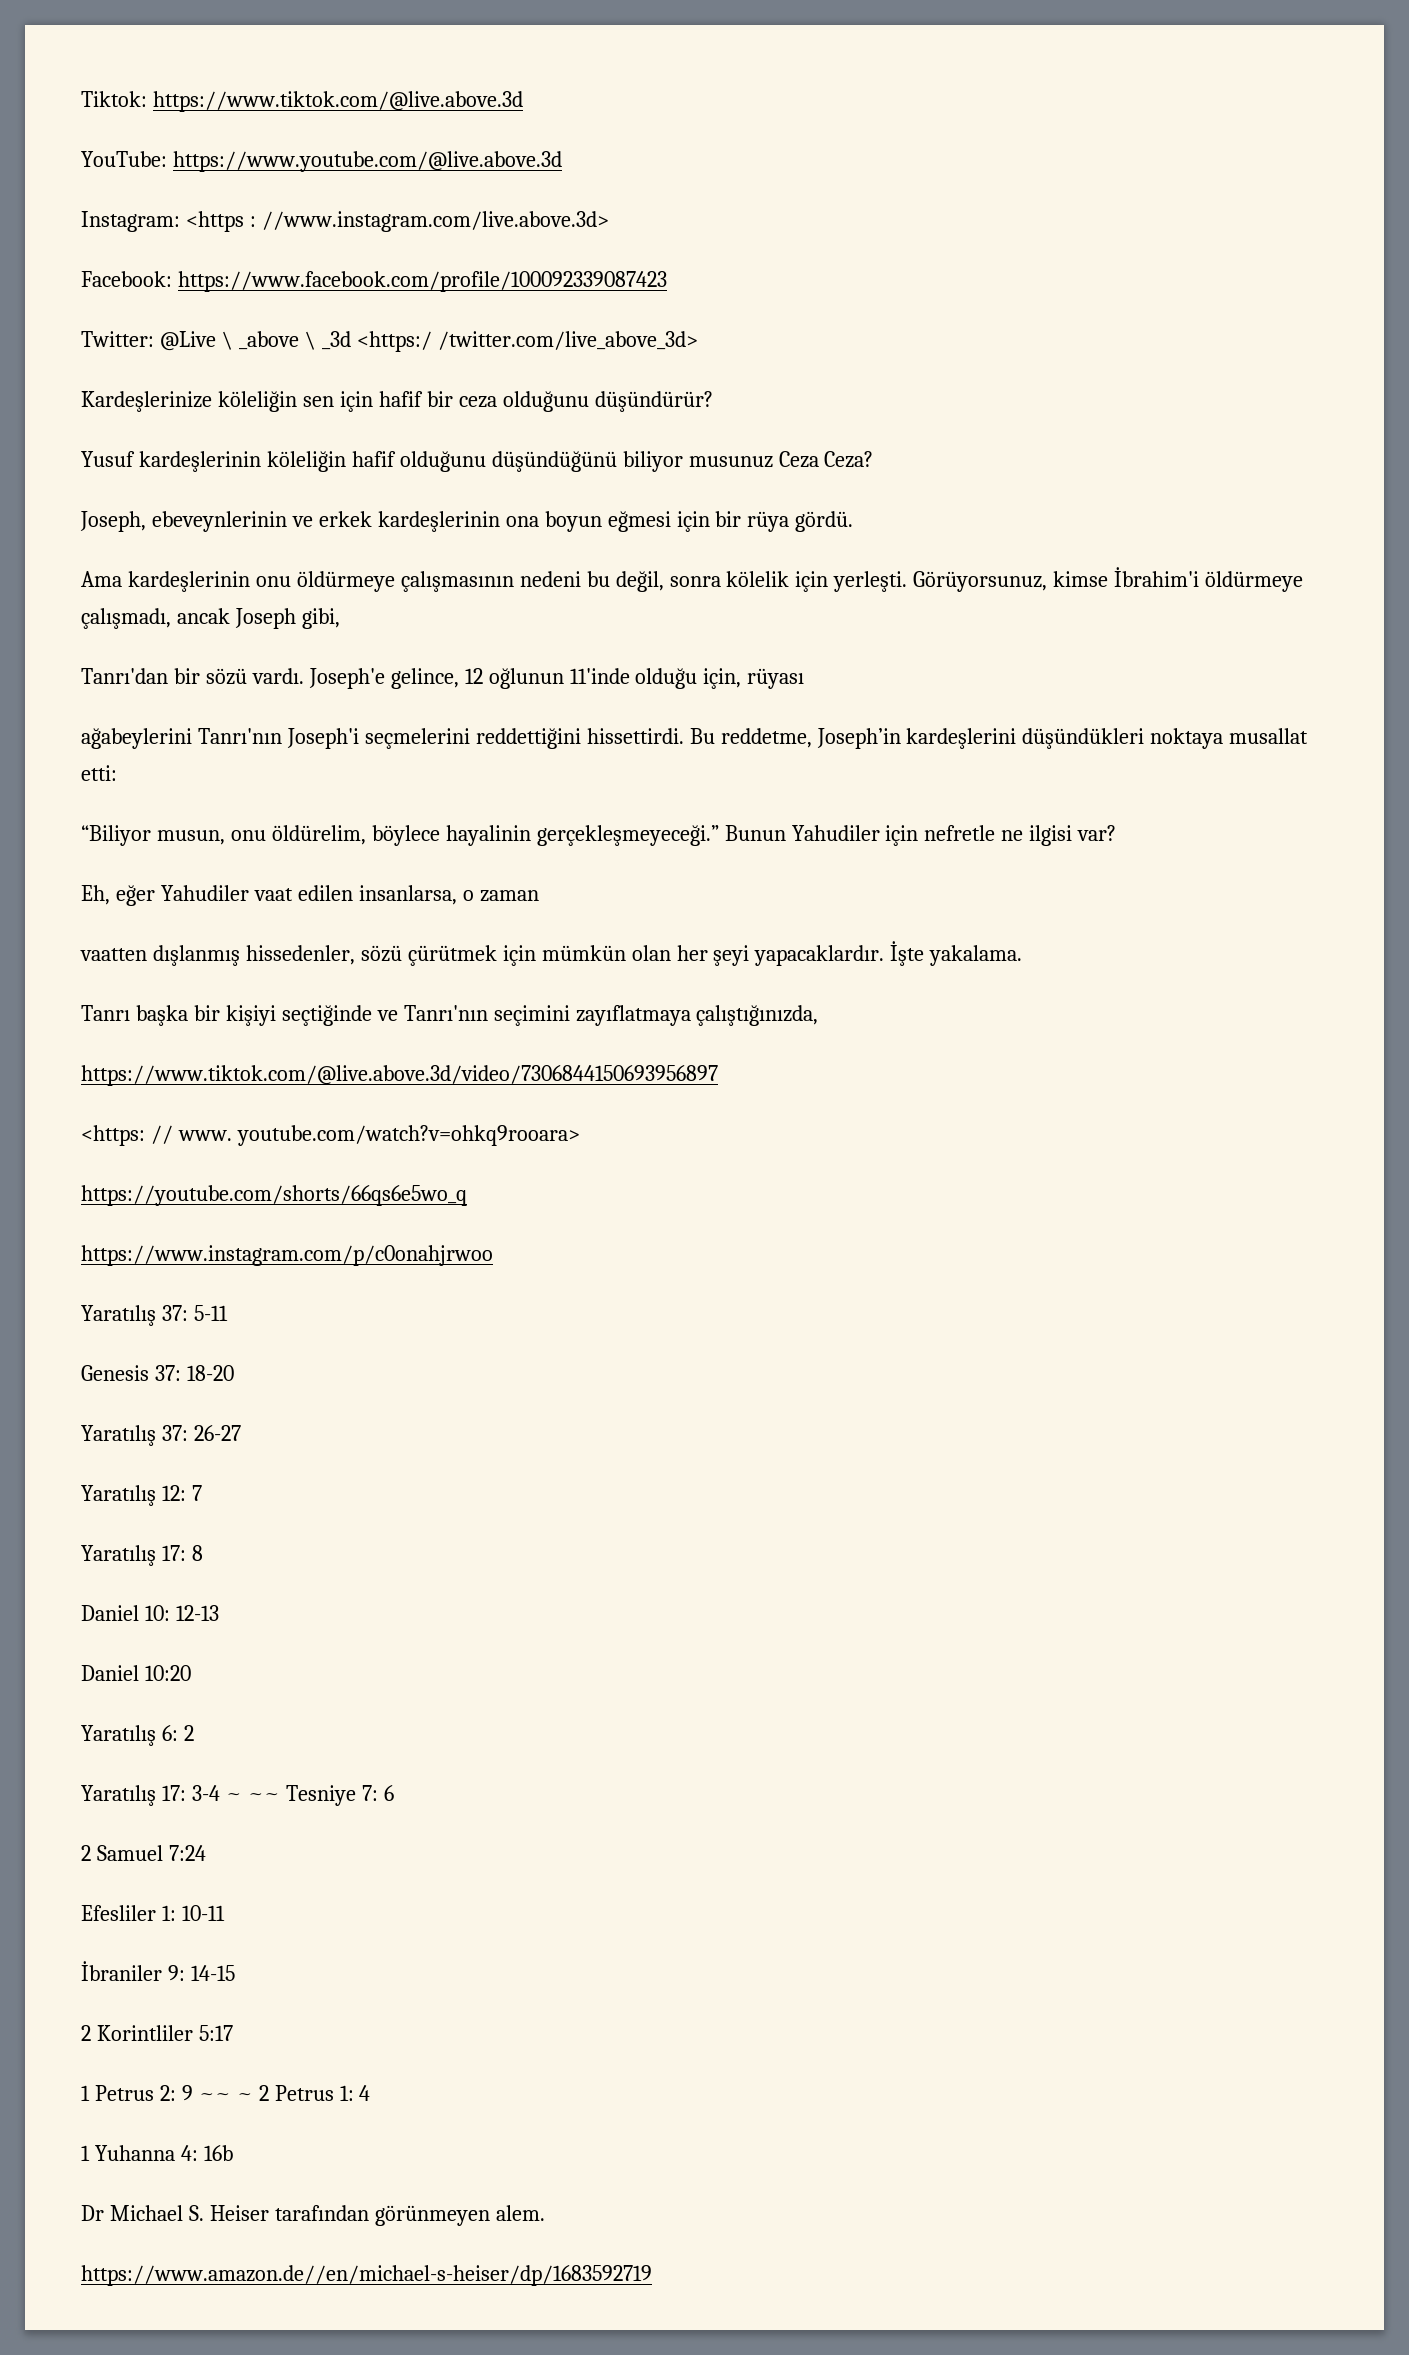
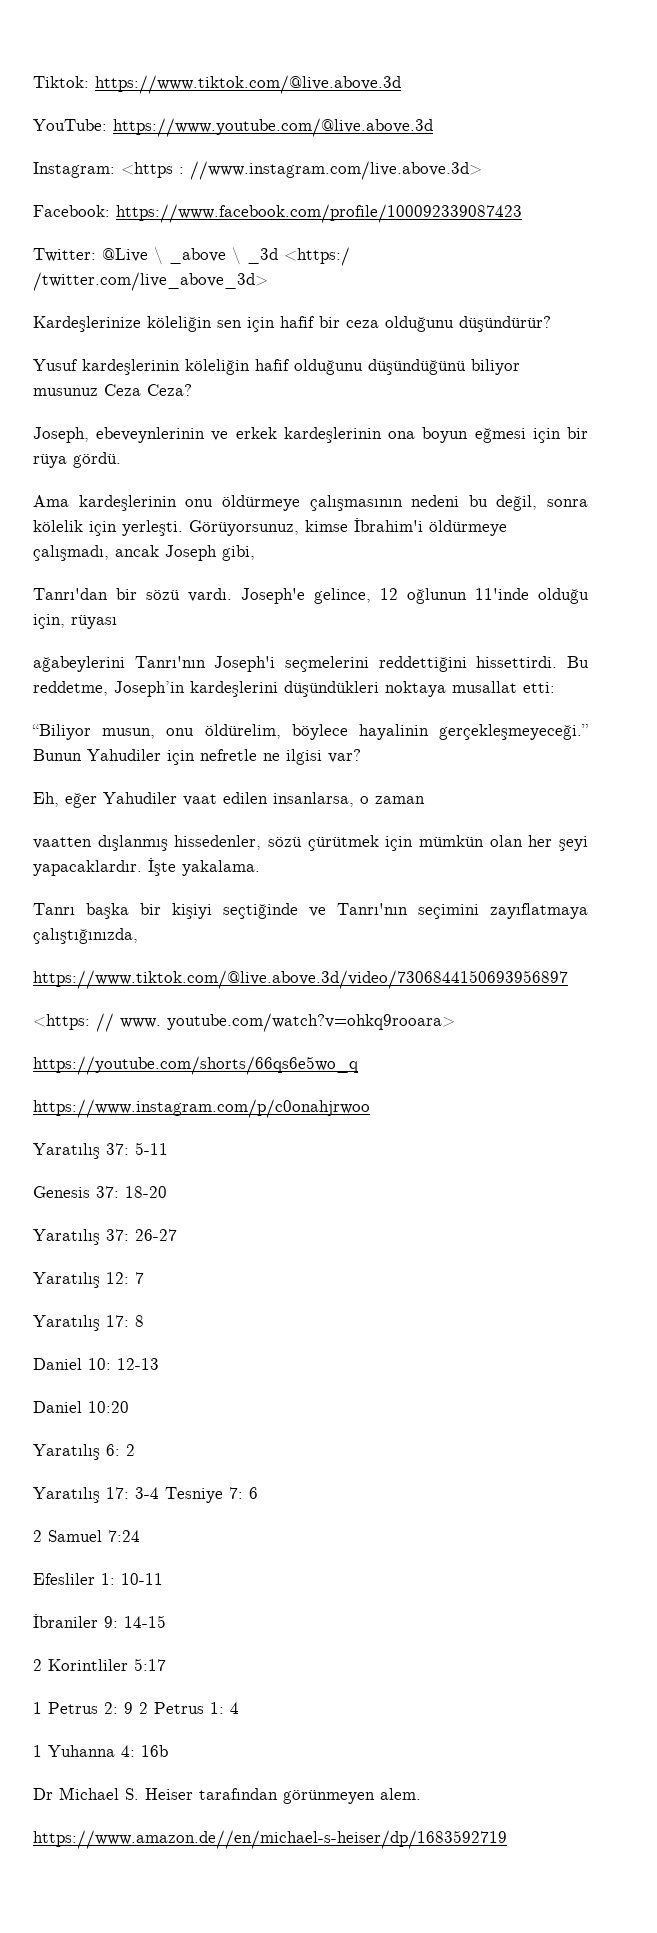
- Yaratılış 17: 3-4 ~ ~~ Tesniye 7: 6
+ Yaratılış 17: 3-4 Tesniye 7: 6
- 1 Petrus 2: 9 ~~ ~ 2 Petrus 1: 4
+ 1 Petrus 2: 9 2 Petrus 1: 4

